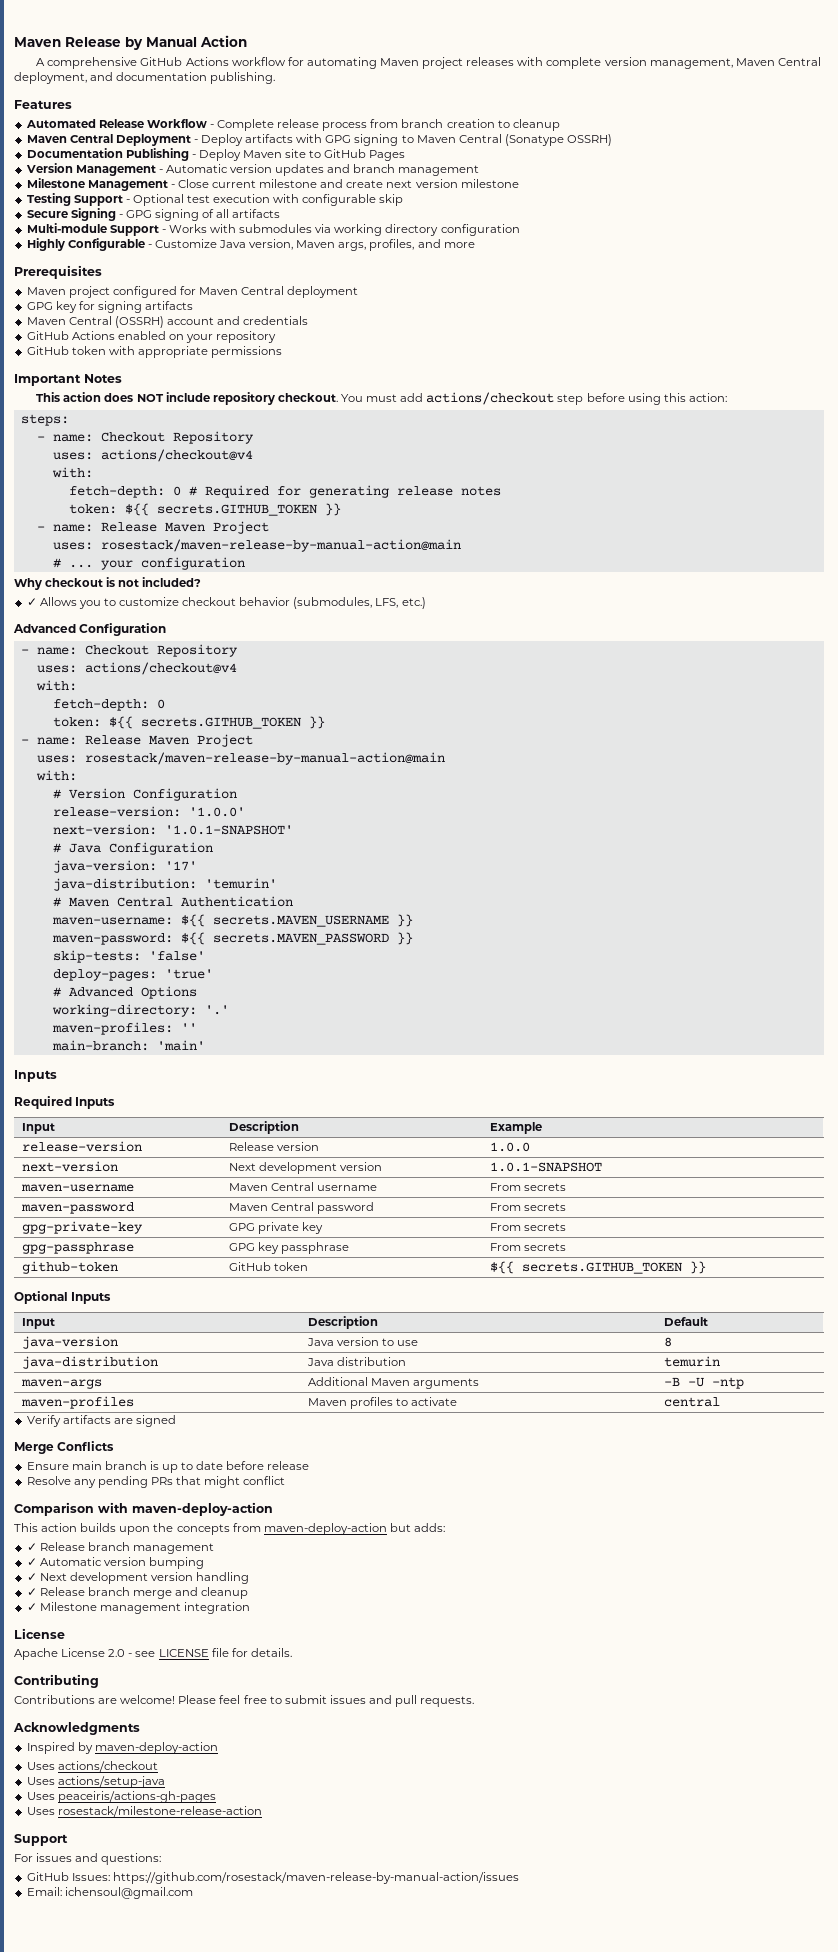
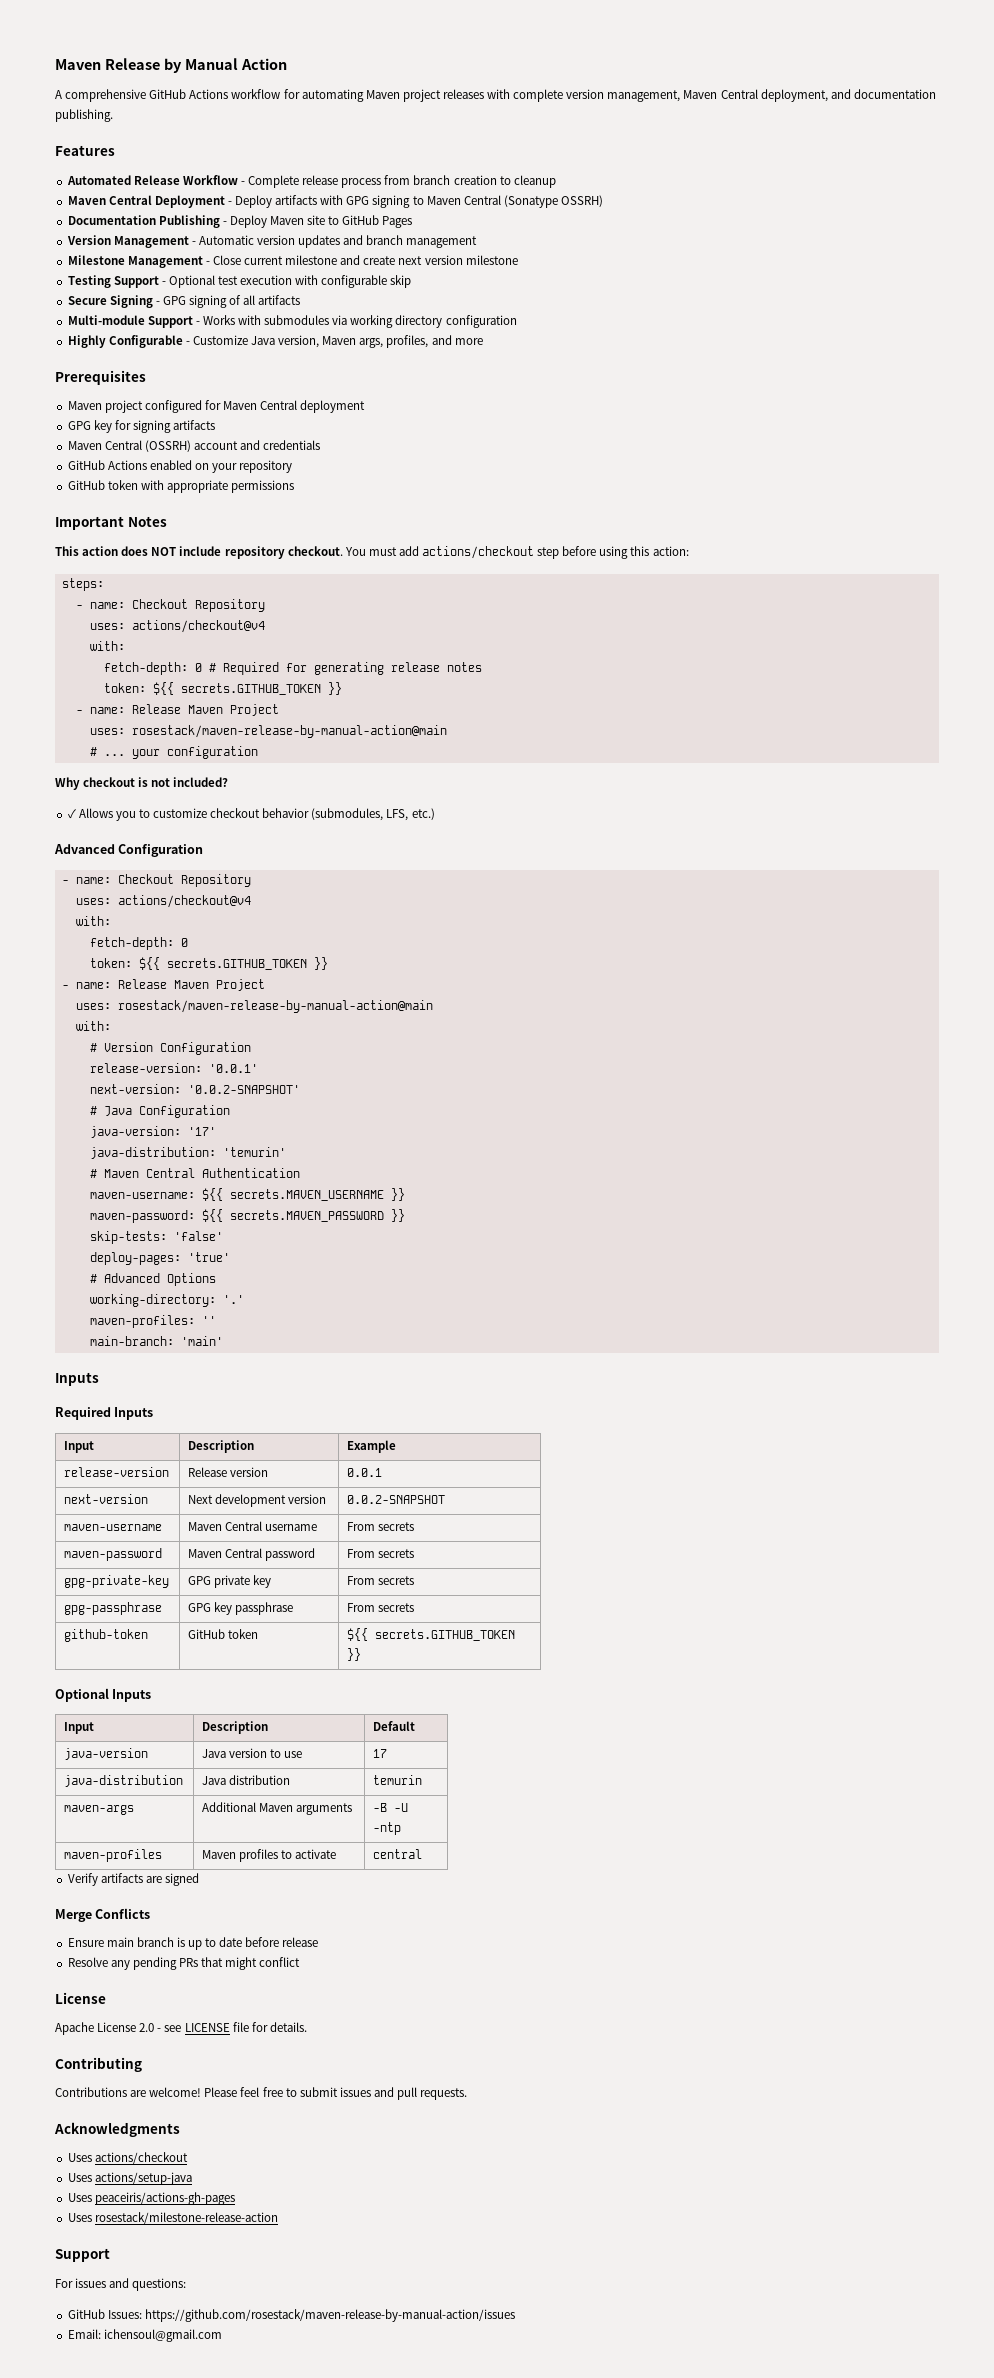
- release-version: '1.0.0'
+ release-version: '0.0.1'
- next-version: '1.0.1-SNAPSHOT'
+ next-version: '0.0.2-SNAPSHOT'
- release-version | Release version | 1.0.0
+ release-version | Release version | 0.0.1
- next-version | Next development version | 1.0.1-SNAPSHOT
+ next-version | Next development version | 0.0.2-SNAPSHOT
- java-version | Java version to use | 8
+ java-version | Java version to use | 17
- Comparison with maven-deploy-action
- This action builds upon the concepts from maven-deploy-action but adds:
- ✓ Release branch management
- ✓ Automatic version bumping
- ✓ Next development version handling
- ✓ Release branch merge and cleanup
- ✓ Milestone management integration
- Inspired by maven-deploy-action

